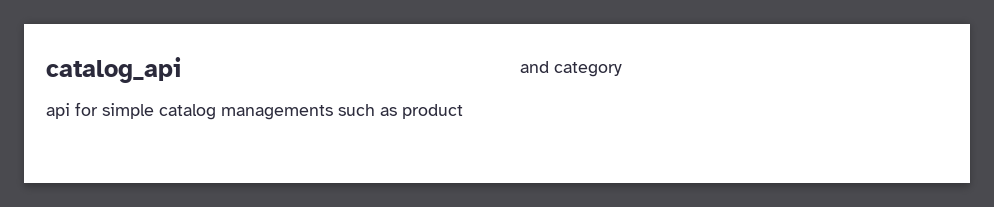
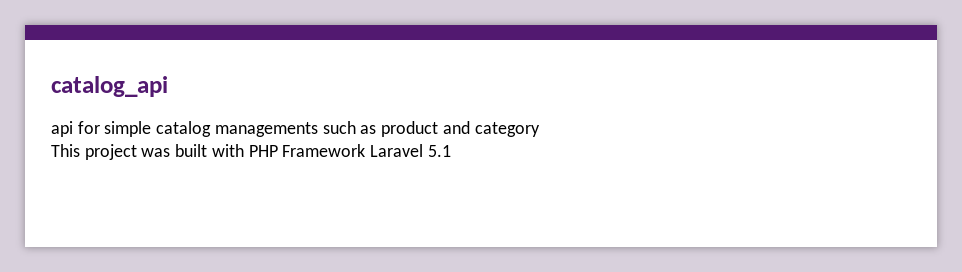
+ This project was built with PHP Framework Laravel 5.1

